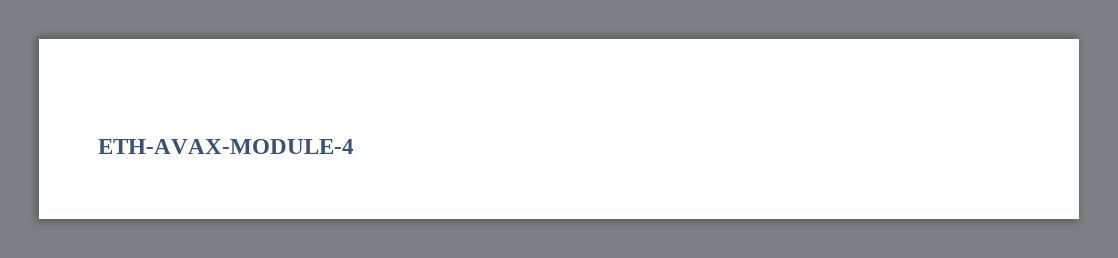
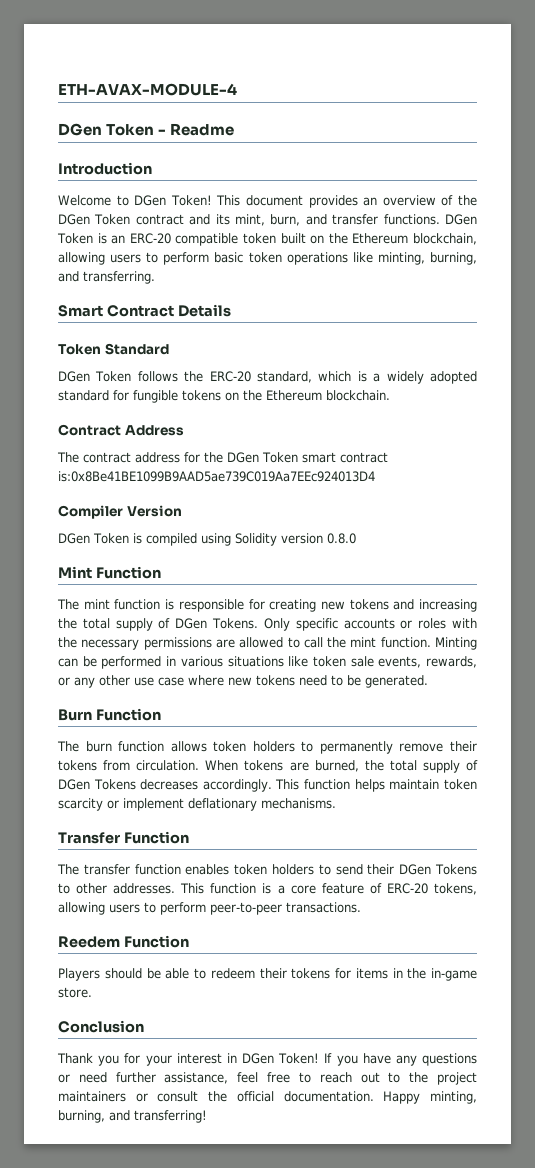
+ DGen Token - Readme
+ Introduction
+ Welcome to DGen Token! This document provides an overview of the DGen Token contract and its mint, burn, and transfer functions. DGen Token is an ERC-20 compatible token built on the Ethereum blockchain, allowing users to perform basic token operations like minting, burning, and transferring.
+ Smart Contract Details
+ Token Standard
+ DGen Token follows the ERC-20 standard, which is a widely adopted standard for fungible tokens on the Ethereum blockchain.
+ Contract Address
+ The contract address for the DGen Token smart contract is:0x8Be41BE1099B9AAD5ae739C019Aa7EEc924013D4
+ Compiler Version
+ DGen Token is compiled using Solidity version 0.8.0
+ Mint Function
+ The mint function is responsible for creating new tokens and increasing the total supply of DGen Tokens. Only specific accounts or roles with the necessary permissions are allowed to call the mint function. Minting can be performed in various situations like token sale events, rewards, or any other use case where new tokens need to be generated.
+ Burn Function
+ The burn function allows token holders to permanently remove their tokens from circulation. When tokens are burned, the total supply of DGen Tokens decreases accordingly. This function helps maintain token scarcity or implement deflationary mechanisms.
+ Transfer Function
+ The transfer function enables token holders to send their DGen Tokens to other addresses. This function is a core feature of ERC-20 tokens, allowing users to perform peer-to-peer transactions.
+ Reedem Function
+ Players should be able to redeem their tokens for items in the in-game store.
+ Conclusion
+ Thank you for your interest in DGen Token! If you have any questions or need further assistance, feel free to reach out to the project maintainers or consult the official documentation. Happy minting, burning, and transferring!

